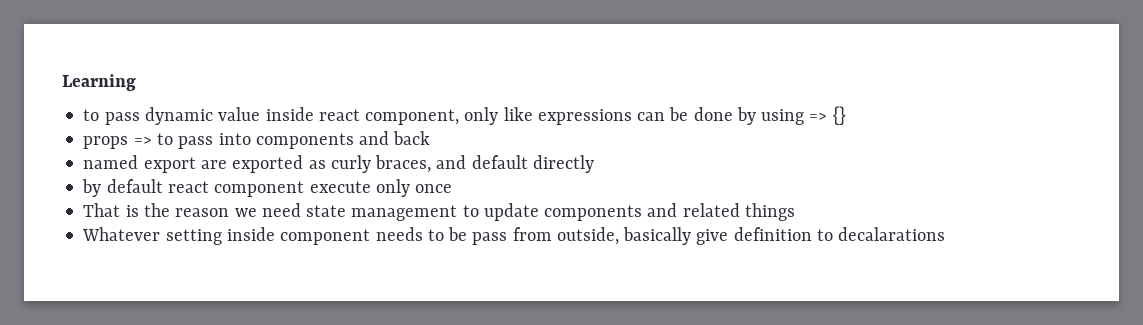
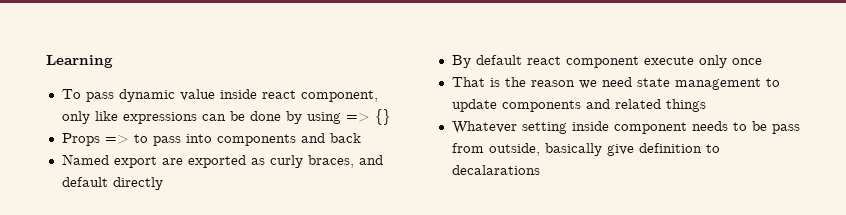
- to pass dynamic value inside react component, only like expressions can be done by using => {}
+ To pass dynamic value inside react component, only like expressions can be done by using => {}
- props => to pass into components and back
+ Props => to pass into components and back
- named export are exported as curly braces, and default directly
+ Named export are exported as curly braces, and default directly
- by default react component execute only once
+ By default react component execute only once

